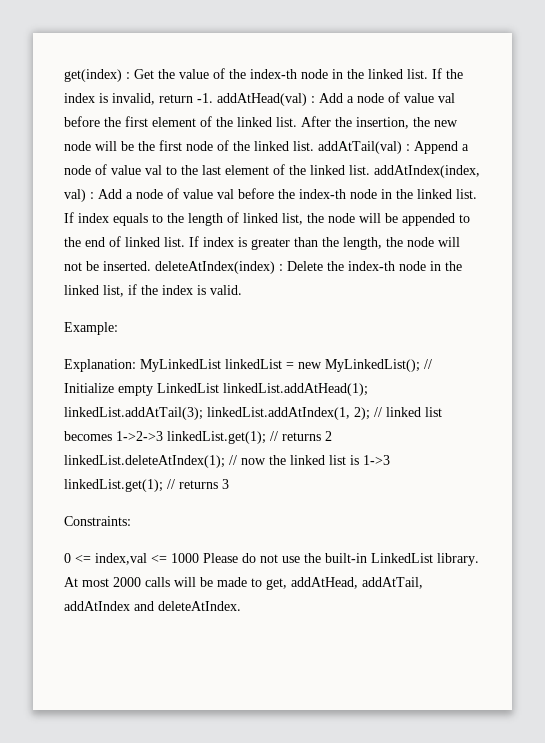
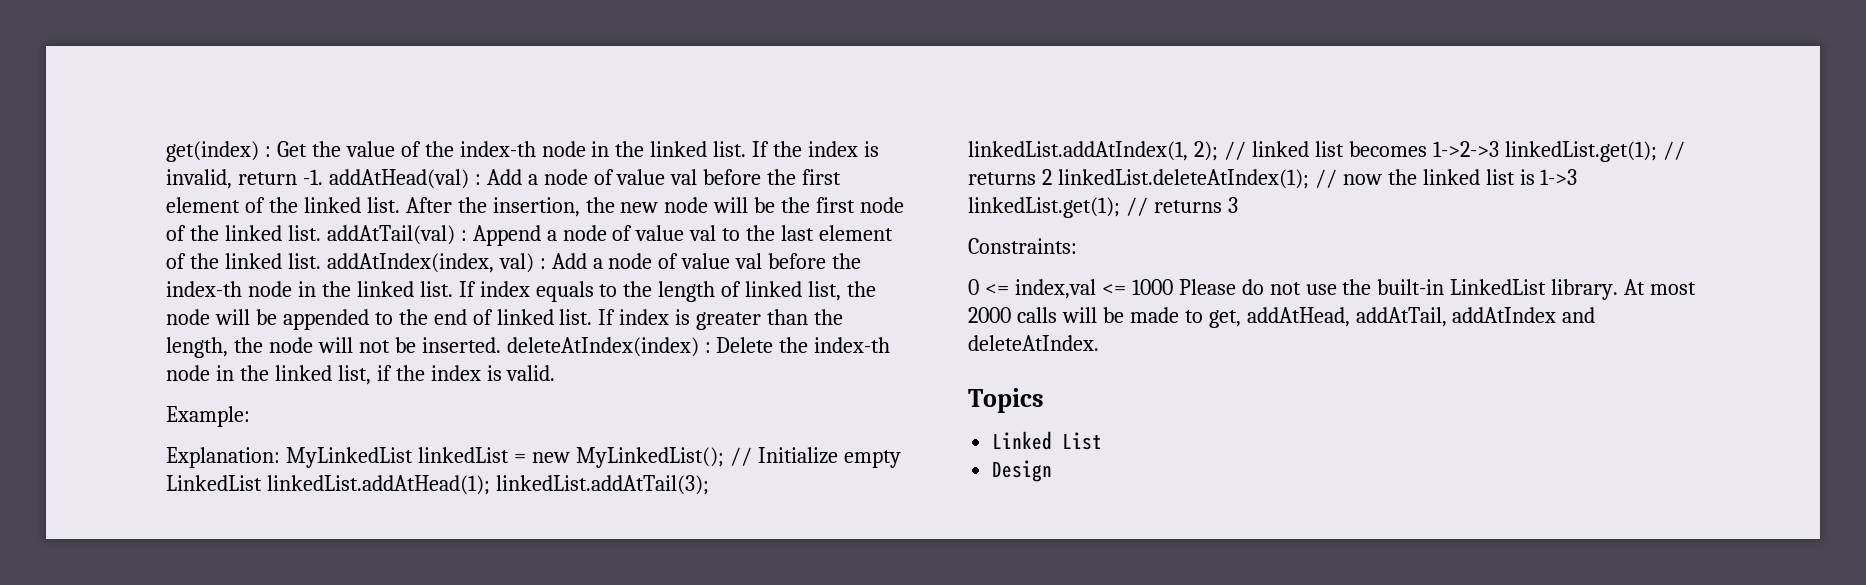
+ Topics
+ Linked List
+ Design

